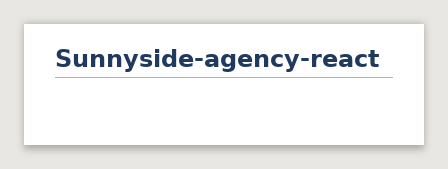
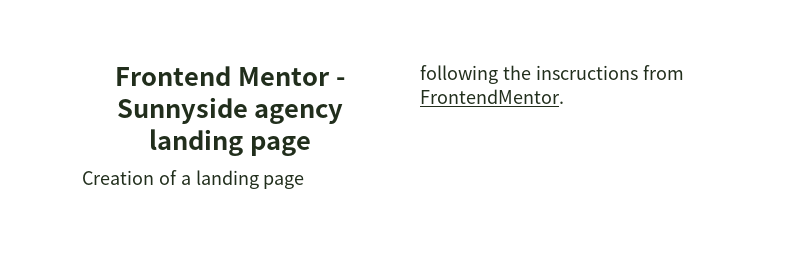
- Sunnyside-agency-react
+ Frontend Mentor - Sunnyside agency landing page
+ Creation of a landing page following the inscructions from FrontendMentor.

